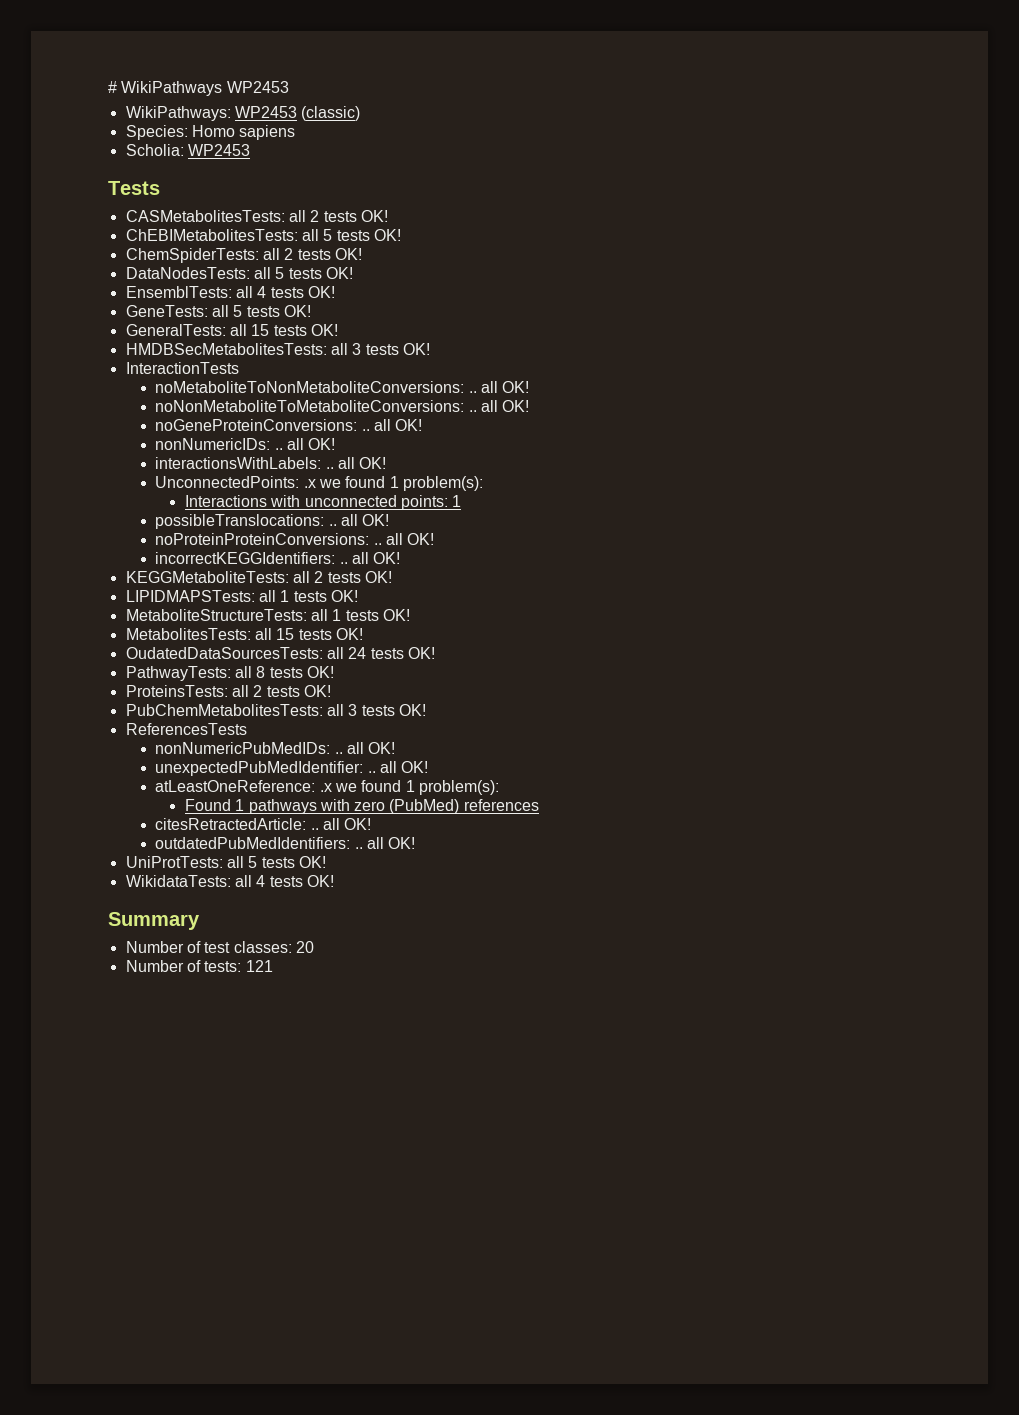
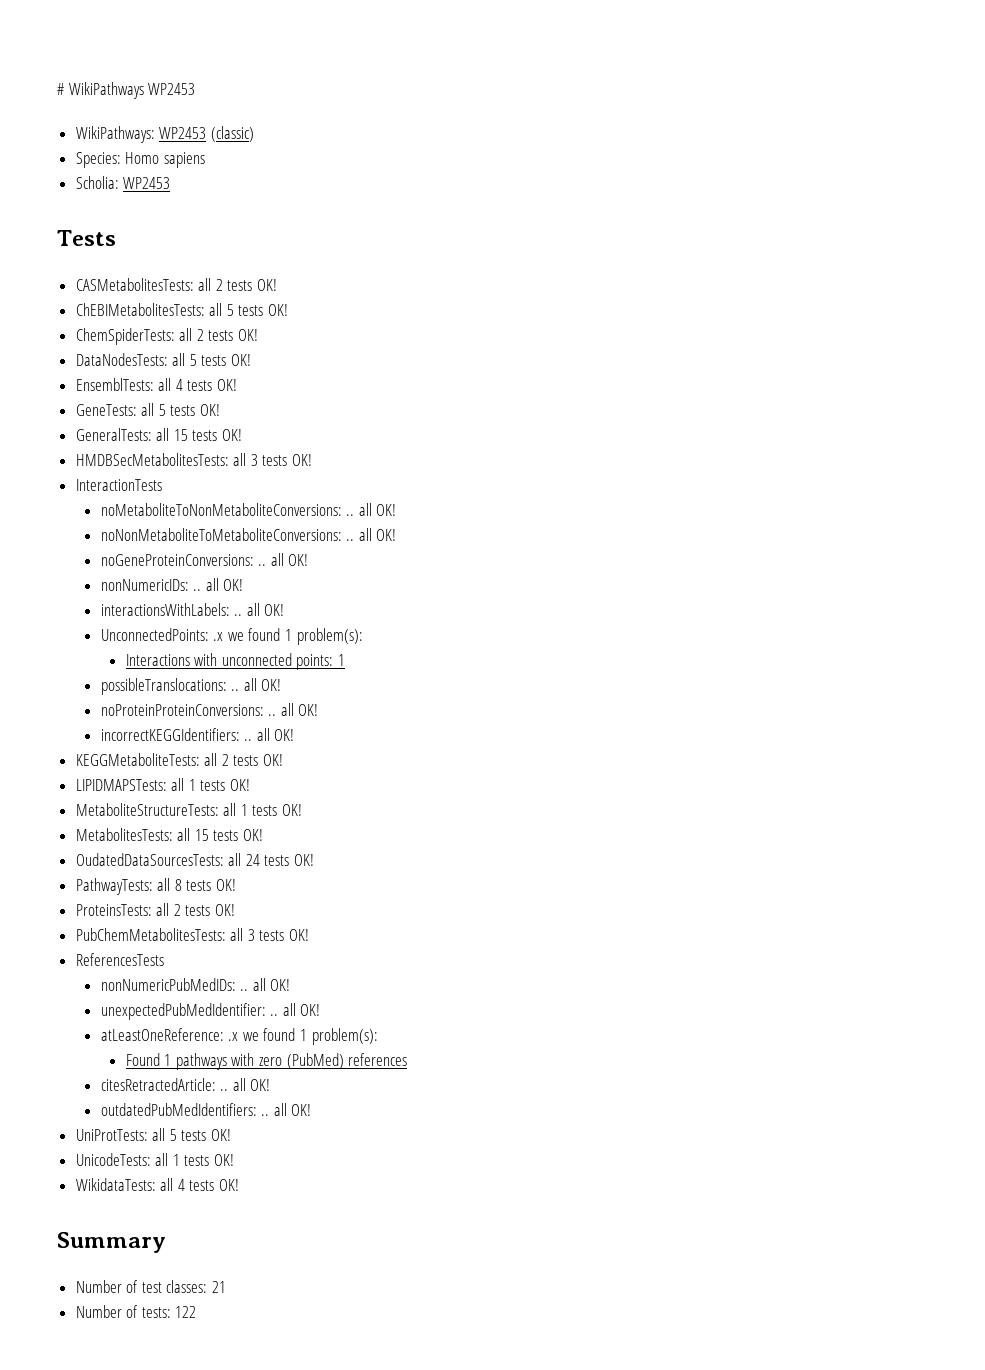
+ UnicodeTests: all 1 tests OK!
- Number of test classes: 20
+ Number of test classes: 21
- Number of tests: 121
+ Number of tests: 122

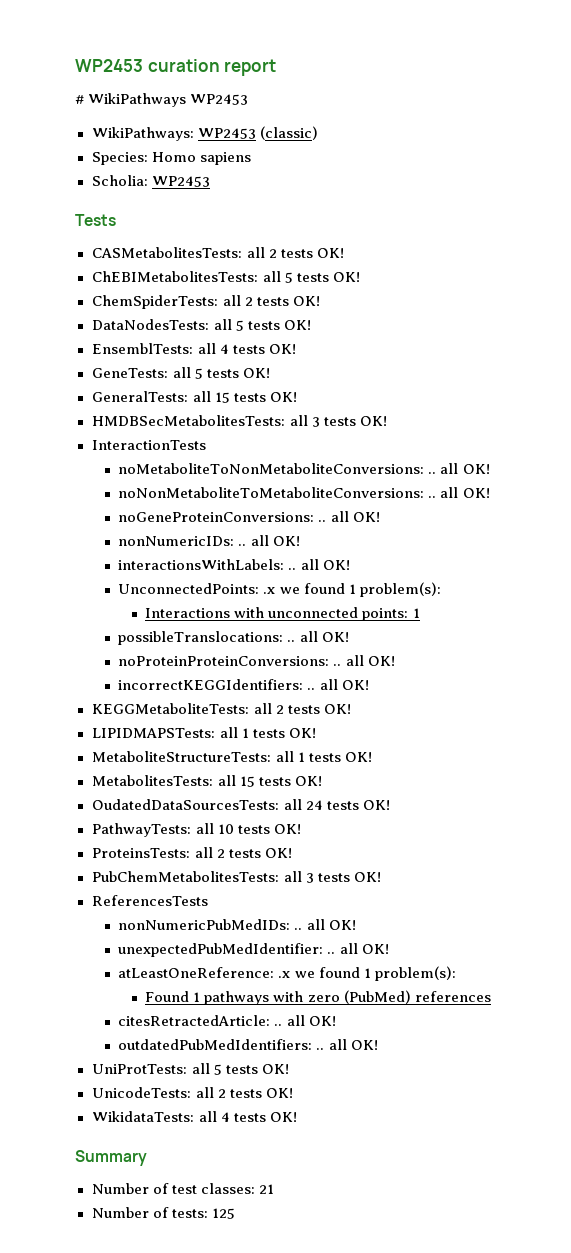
+ WP2453 curation report
- PathwayTests: all 8 tests OK!
+ PathwayTests: all 10 tests OK!
- UnicodeTests: all 1 tests OK!
+ UnicodeTests: all 2 tests OK!
- Number of tests: 122
+ Number of tests: 125

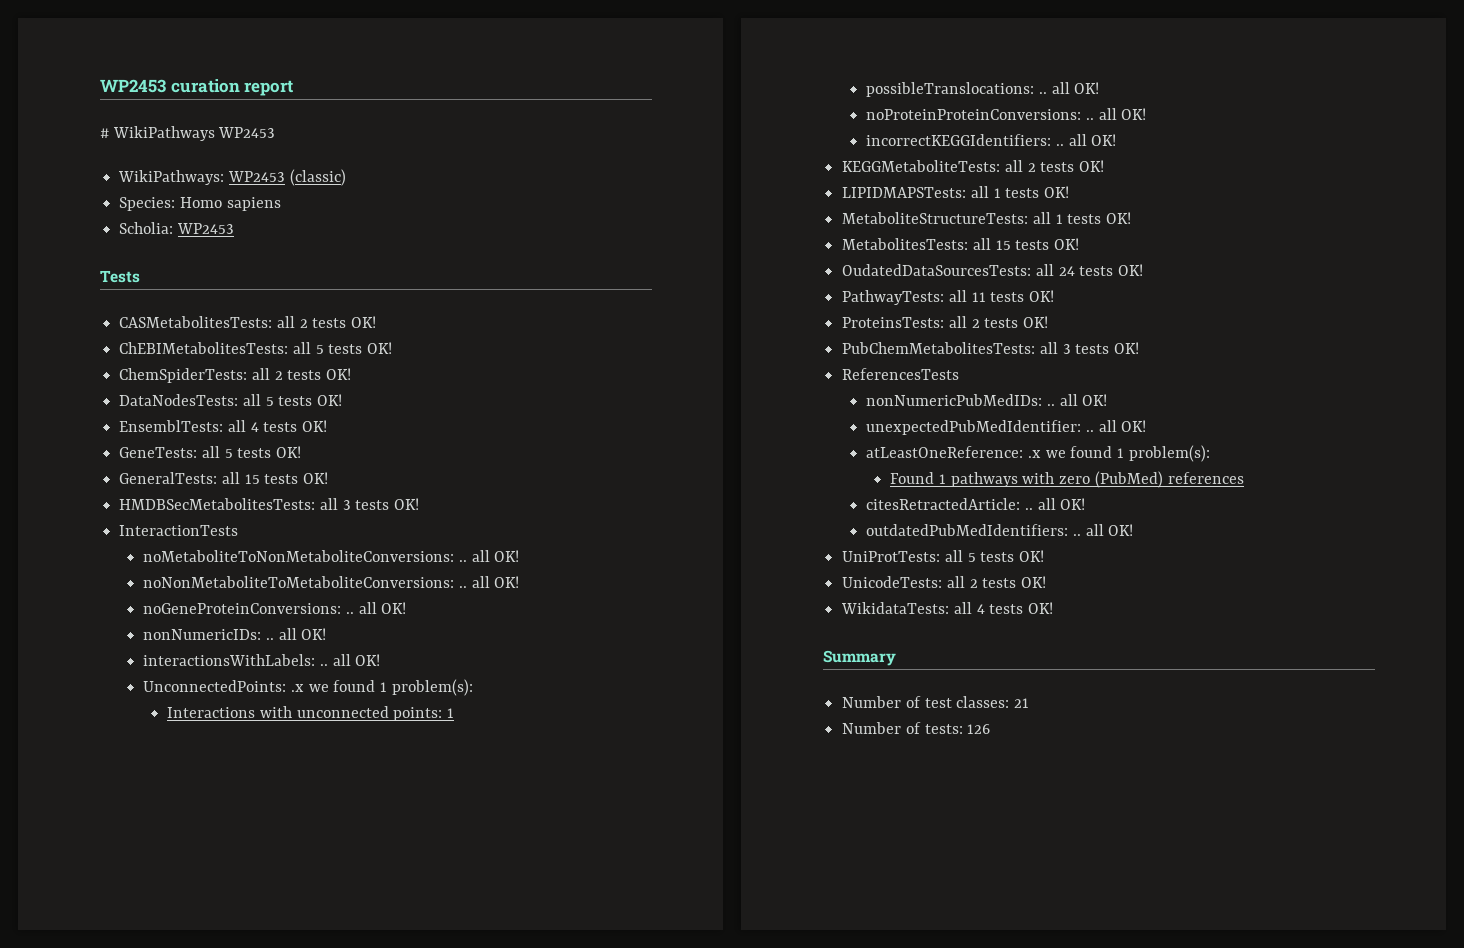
- PathwayTests: all 10 tests OK!
+ PathwayTests: all 11 tests OK!
- Number of tests: 125
+ Number of tests: 126

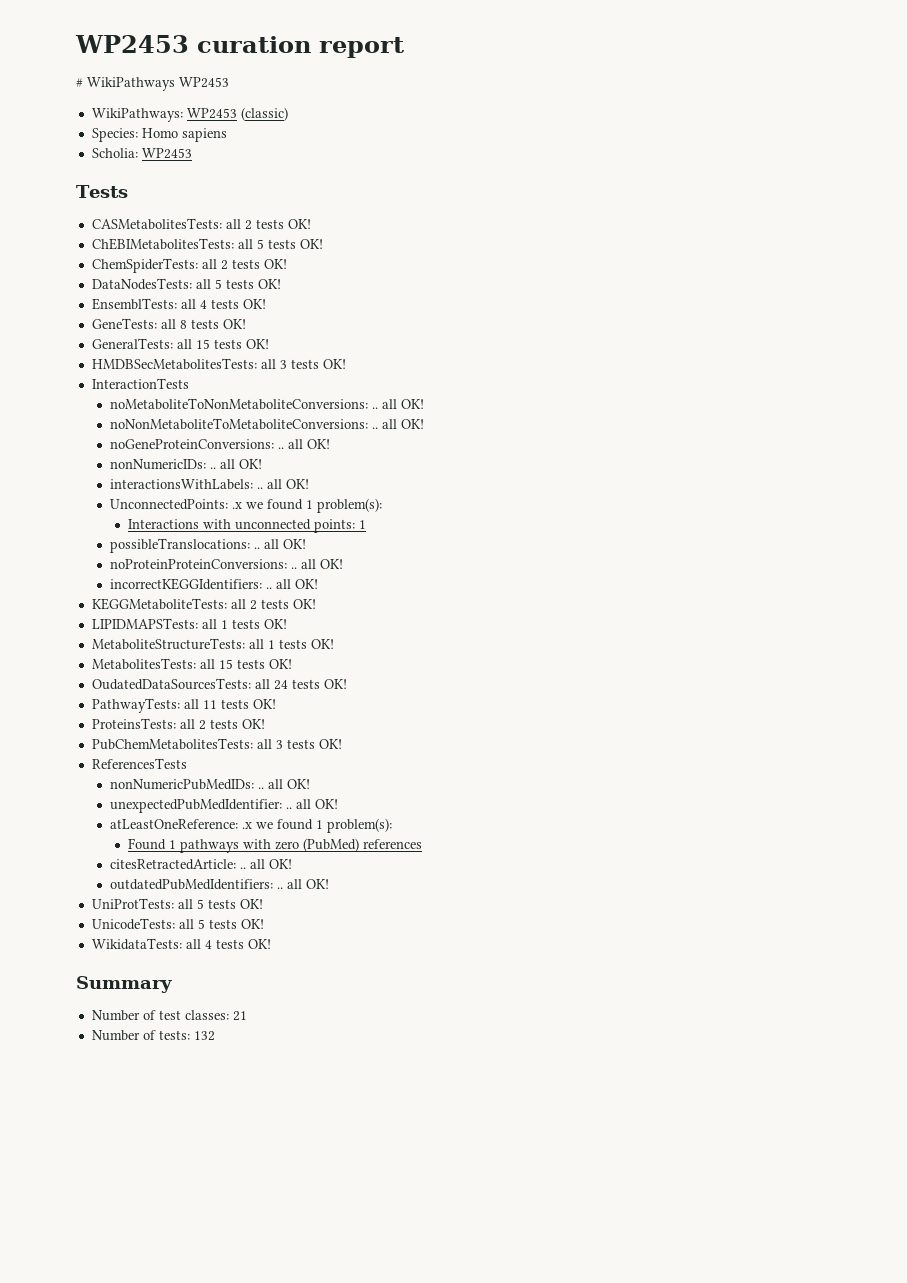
- GeneTests: all 5 tests OK!
+ GeneTests: all 8 tests OK!
- UnicodeTests: all 2 tests OK!
+ UnicodeTests: all 5 tests OK!
- Number of tests: 126
+ Number of tests: 132

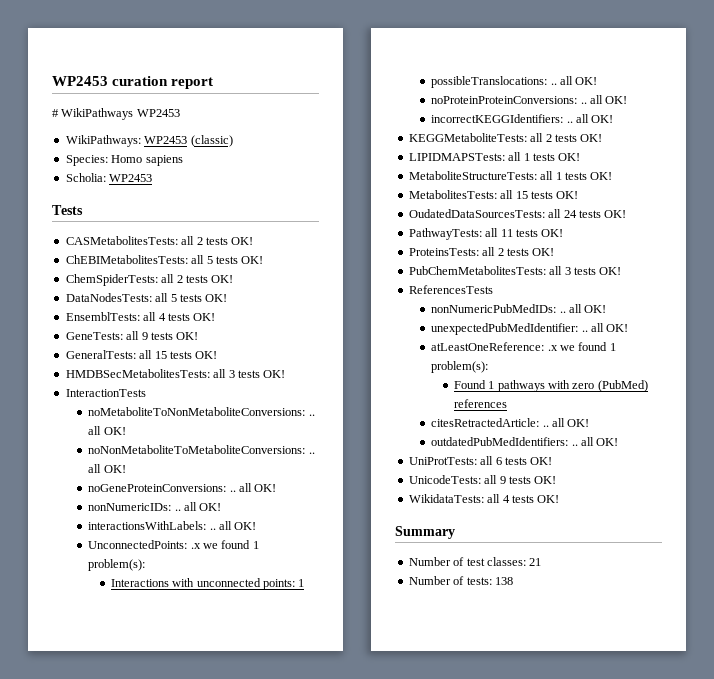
- GeneTests: all 8 tests OK!
+ GeneTests: all 9 tests OK!
- UniProtTests: all 5 tests OK!
+ UniProtTests: all 6 tests OK!
- UnicodeTests: all 5 tests OK!
+ UnicodeTests: all 9 tests OK!
- Number of tests: 132
+ Number of tests: 138

